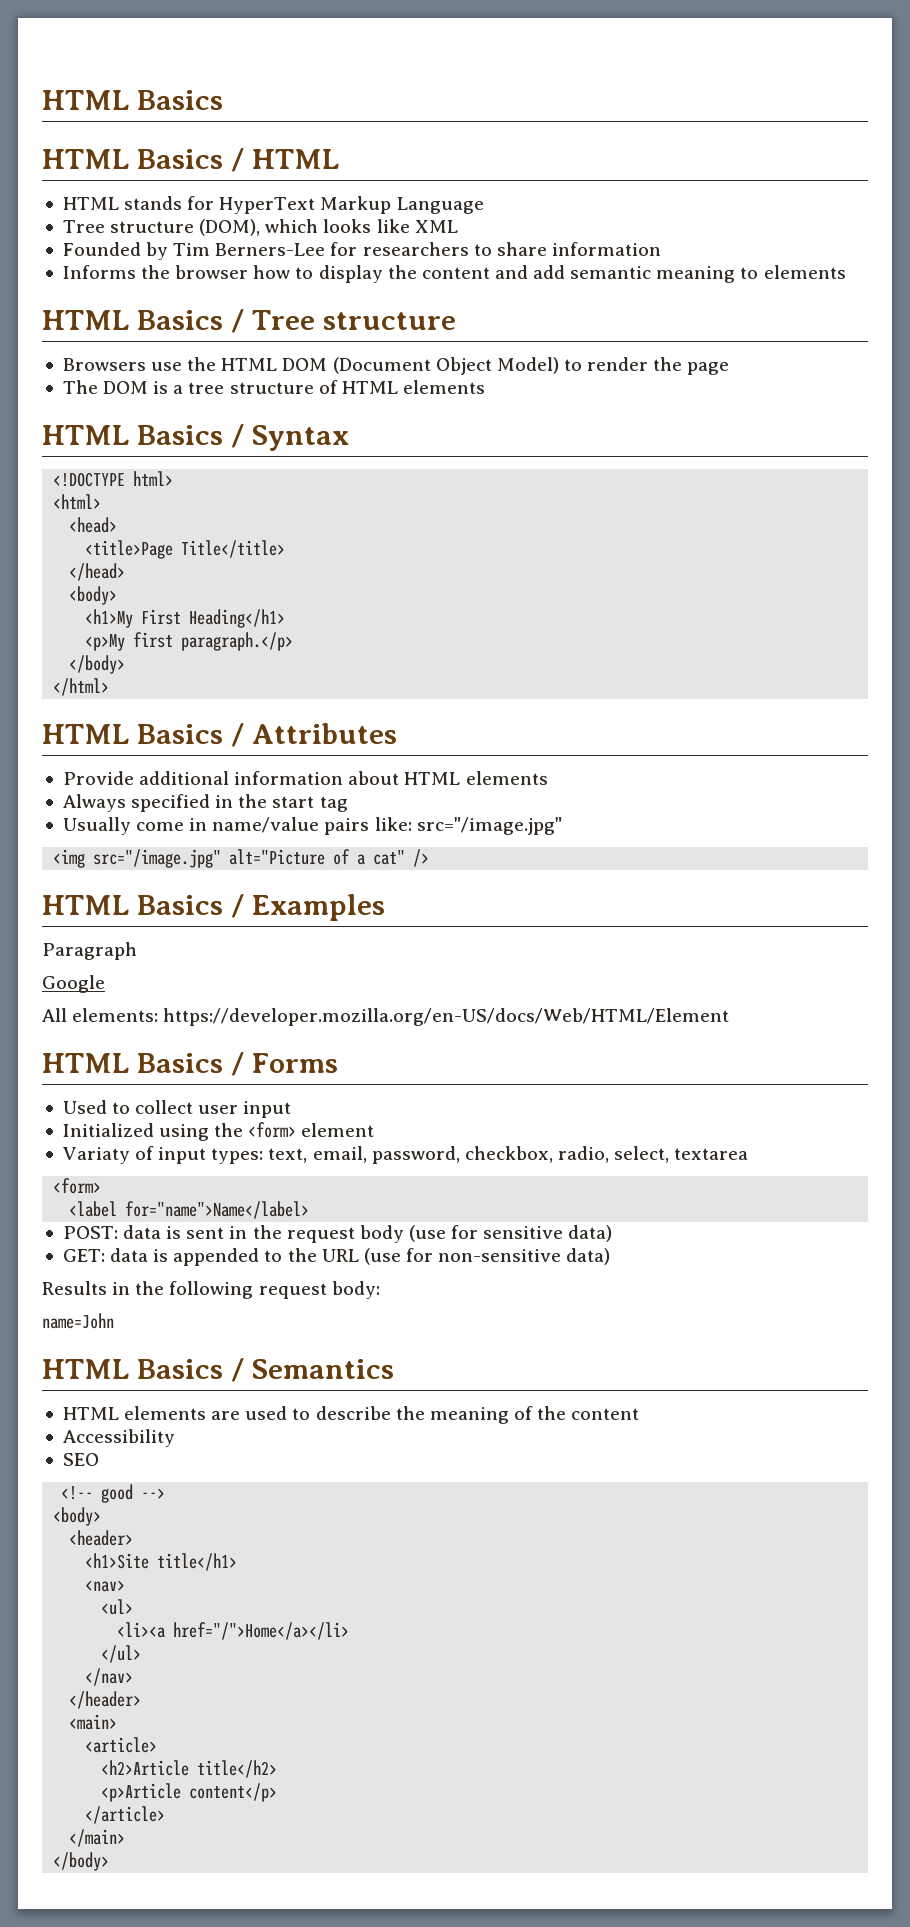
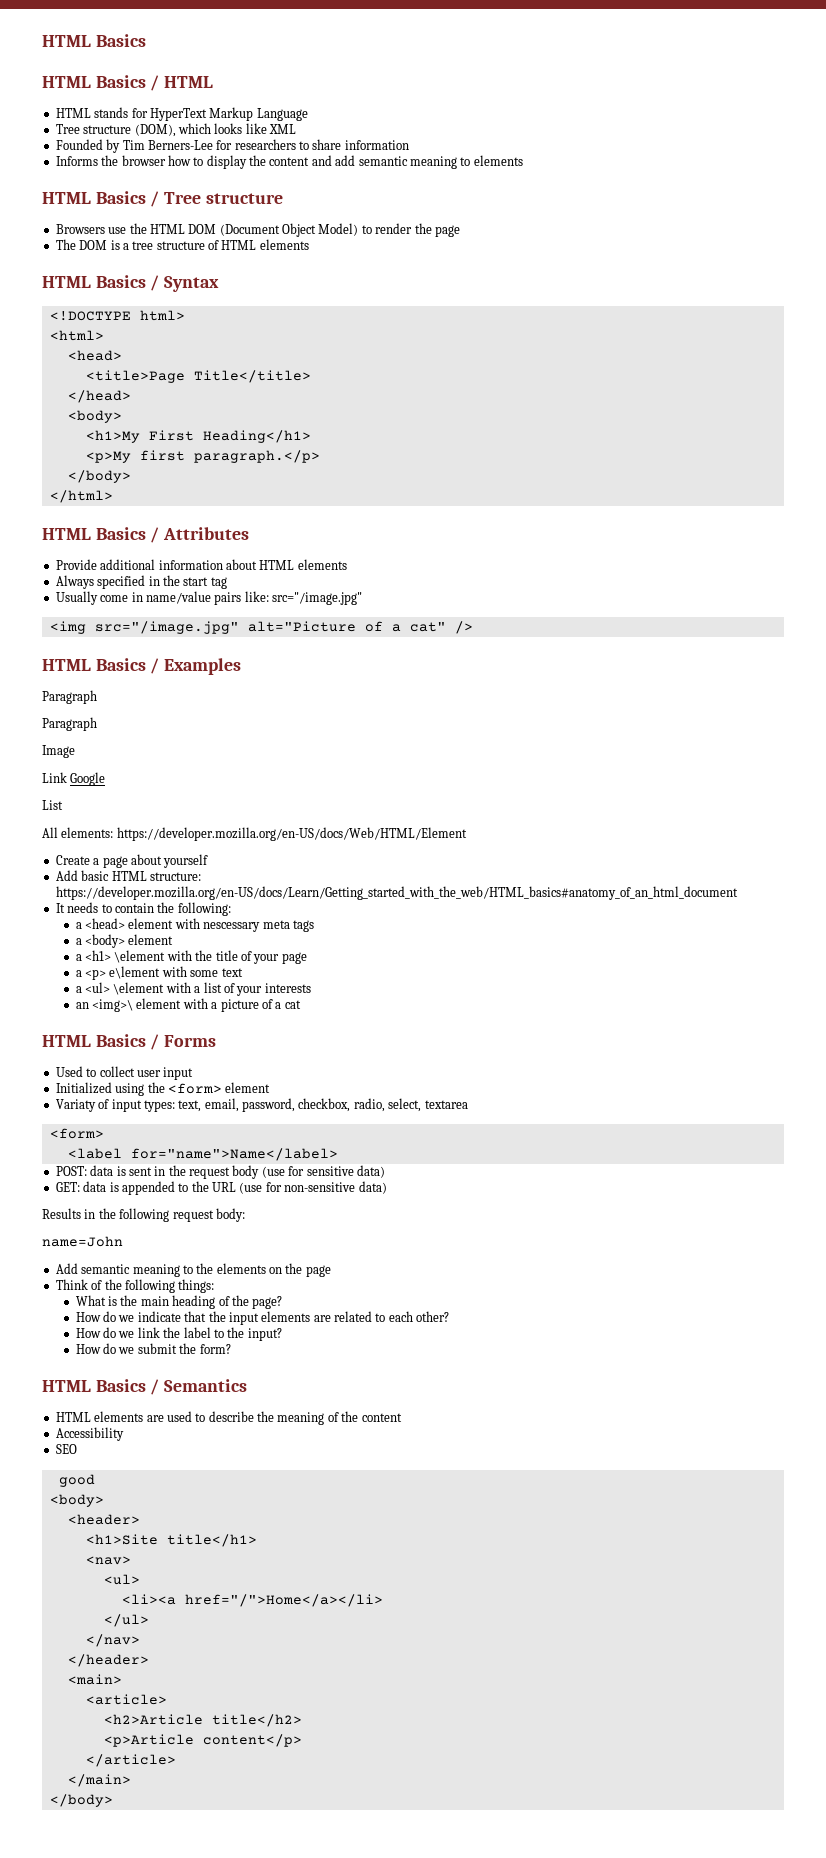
  HTML Basics / Examples
  Paragraph
- Google
+ Paragraph
+ Image
+ Link Google
+ List
+ Create a page about yourself
+ Add basic HTML structure: https://developer.mozilla.org/en-US/docs/Learn/Getting_started_with_the_web/HTML_basics#anatomy_of_an_html_document
+ It needs to contain the following:
+ a <head> element with nescessary meta tags
+ a <body> element
+ a <h1> \element with the title of your page
+ a <p> e\lement with some text
+ a <ul> \element with a list of your interests
+ an <img>\ element with a picture of a cat
+ Add semantic meaning to the elements on the page
+ Think of the following things:
+ What is the main heading of the page?
+ How do we indicate that the input elements are related to each other?
+ How do we link the label to the input?
+ How do we submit the form?
- <!-- good -->
+ good

